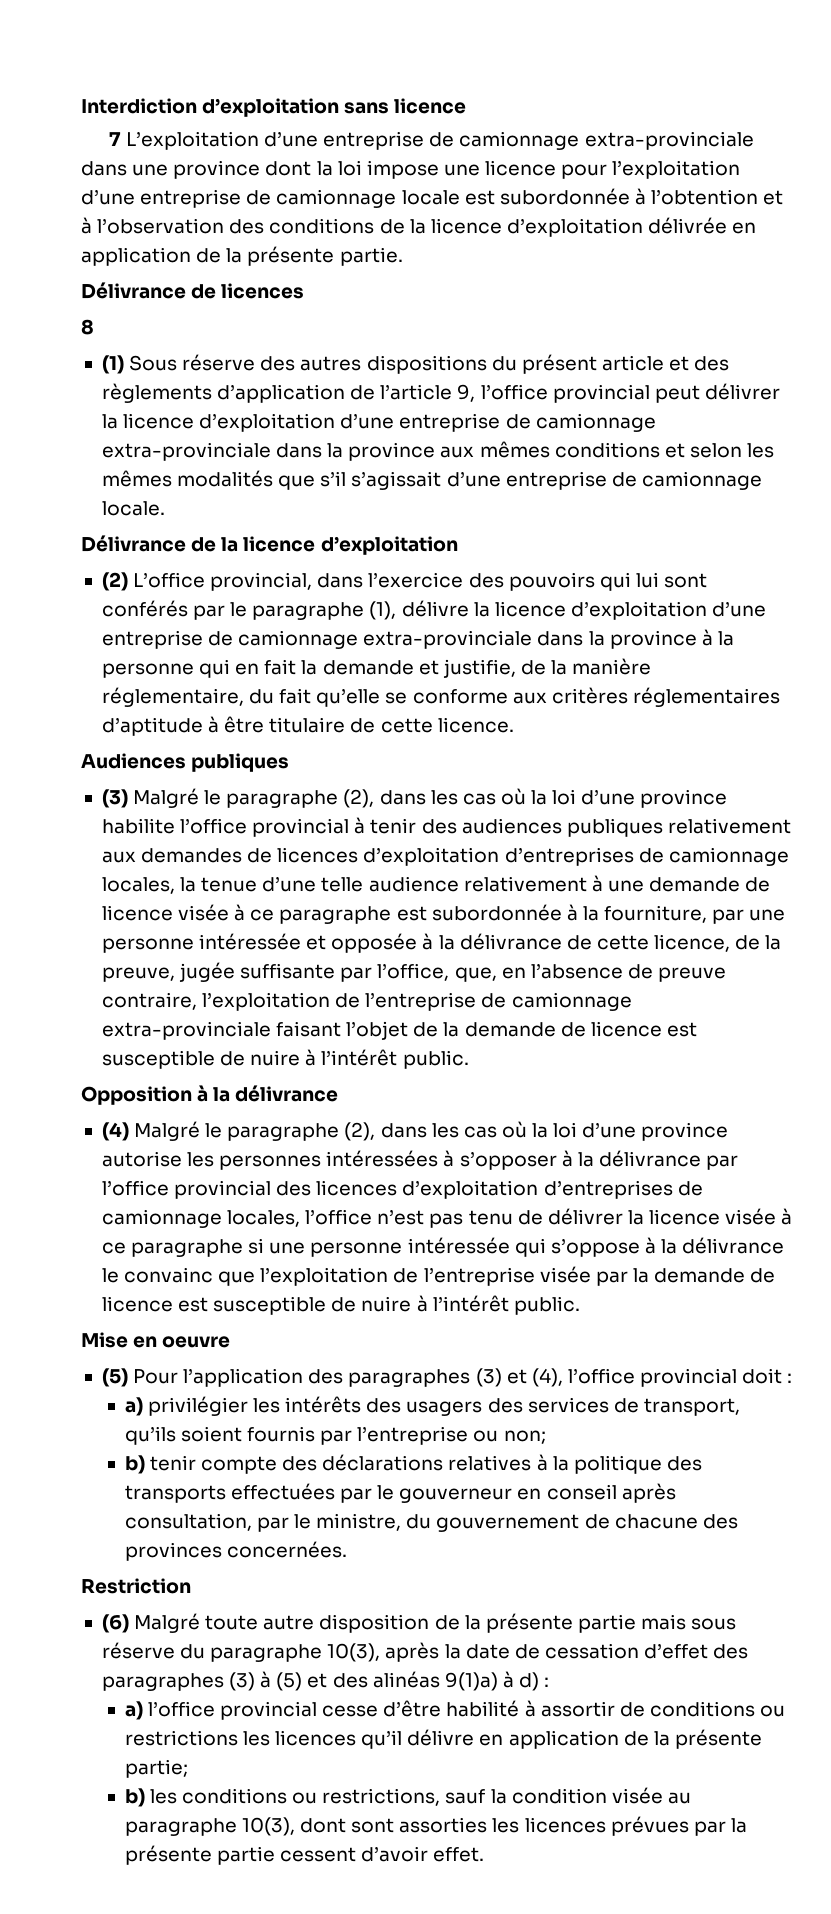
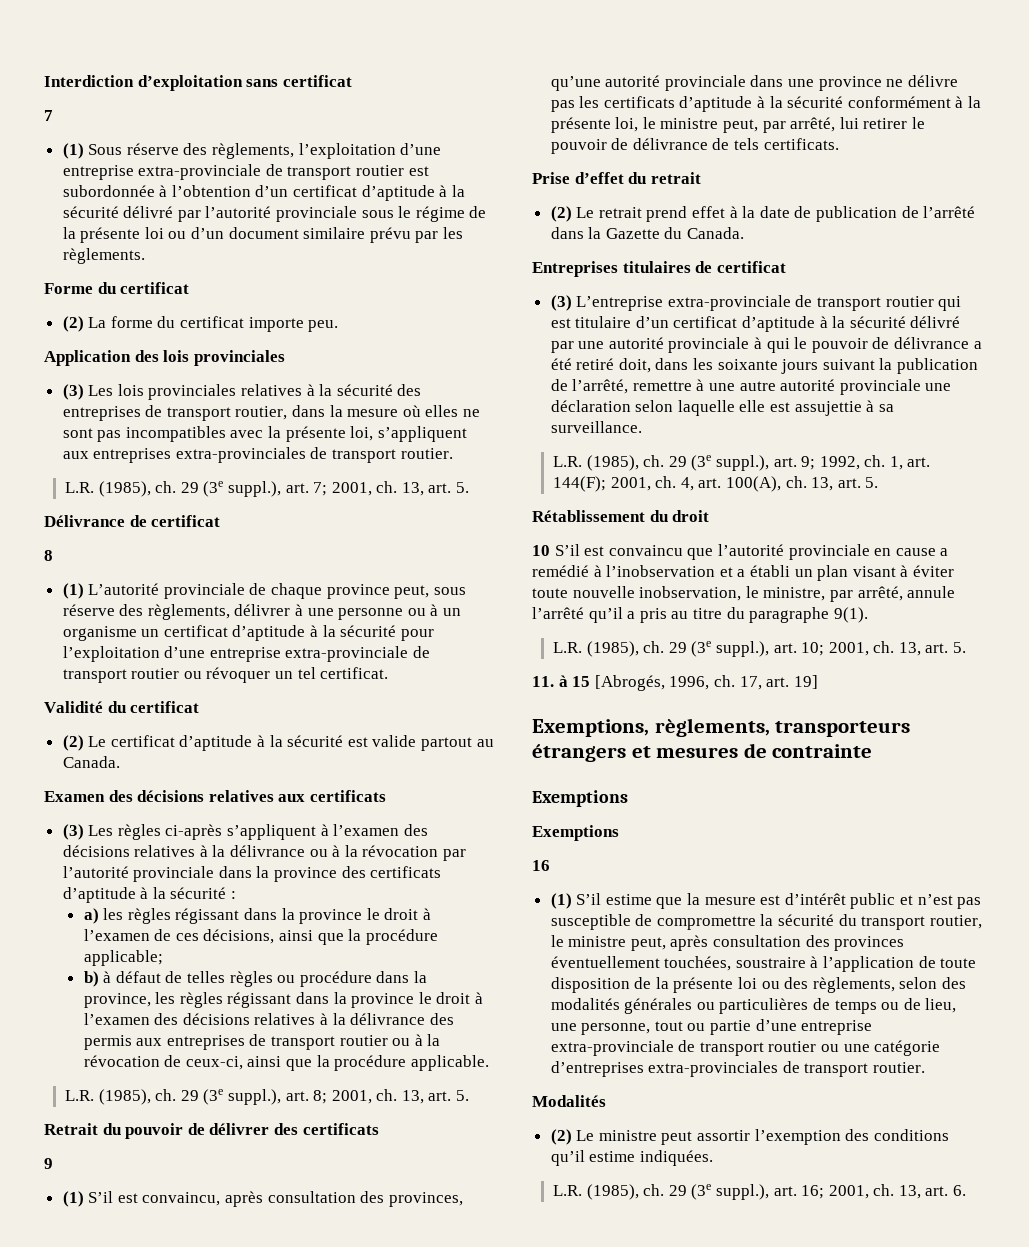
- Interdiction d’exploitation sans licence
+ Interdiction d’exploitation sans certificat
- 7 L’exploitation d’une entreprise de camionnage extra-provinciale dans une province dont la loi impose une licence pour l’exploitation d’une entreprise de camionnage locale est subordonnée à l’obtention et à l’observation des conditions de la licence d’exploitation délivrée en application de la présente partie.
- Délivrance de licences
+ 7
+ (1) Sous réserve des règlements, l’exploitation d’une entreprise extra-provinciale de transport routier est subordonnée à l’obtention d’un certificat d’aptitude à la sécurité délivré par l’autorité provinciale sous le régime de la présente loi ou d’un document similaire prévu par les règlements.
+ Forme du certificat
+ (2) La forme du certificat importe peu.
+ Application des lois provinciales
+ (3) Les lois provinciales relatives à la sécurité des entreprises de transport routier, dans la mesure où elles ne sont pas incompatibles avec la présente loi, s’appliquent aux entreprises extra-provinciales de transport routier.
+ L.R. (1985), ch. 29 (3e suppl.), art. 7; 2001, ch. 13, art. 5.
+ Délivrance de certificat
  8
- (1) Sous réserve des autres dispositions du présent article et des règlements d’application de l’article 9, l’office provincial peut délivrer la licence d’exploitation d’une entreprise de camionnage extra-provinciale dans la province aux mêmes conditions et selon les mêmes modalités que s’il s’agissait d’une entreprise de camionnage locale.
- Délivrance de la licence d’exploitation
- (2) L’office provincial, dans l’exercice des pouvoirs qui lui sont conférés par le paragraphe (1), délivre la licence d’exploitation d’une entreprise de camionnage extra-provinciale dans la province à la personne qui en fait la demande et justifie, de la manière réglementaire, du fait qu’elle se conforme aux critères réglementaires d’aptitude à être titulaire de cette licence.
- Audiences publiques
- (3) Malgré le paragraphe (2), dans les cas où la loi d’une province habilite l’office provincial à tenir des audiences publiques relativement aux demandes de licences d’exploitation d’entreprises de camionnage locales, la tenue d’une telle audience relativement à une demande de licence visée à ce paragraphe est subordonnée à la fourniture, par une personne intéressée et opposée à la délivrance de cette licence, de la preuve, jugée suffisante par l’office, que, en l’absence de preuve contraire, l’exploitation de l’entreprise de camionnage extra-provinciale faisant l’objet de la demande de licence est susceptible de nuire à l’intérêt public.
- Opposition à la délivrance
- (4) Malgré le paragraphe (2), dans les cas où la loi d’une province autorise les personnes intéressées à s’opposer à la délivrance par l’office provincial des licences d’exploitation d’entreprises de camionnage locales, l’office n’est pas tenu de délivrer la licence visée à ce paragraphe si une personne intéressée qui s’oppose à la délivrance le convainc que l’exploitation de l’entreprise visée par la demande de licence est susceptible de nuire à l’intérêt public.
- Mise en oeuvre
- (5) Pour l’application des paragraphes (3) et (4), l’office provincial doit :
- a) privilégier les intérêts des usagers des services de transport, qu’ils soient fournis par l’entreprise ou non;
- b) tenir compte des déclarations relatives à la politique des transports effectuées par le gouverneur en conseil après consultation, par le ministre, du gouvernement de chacune des provinces concernées.
- Restriction
- (6) Malgré toute autre disposition de la présente partie mais sous réserve du paragraphe 10(3), après la date de cessation d’effet des paragraphes (3) à (5) et des alinéas 9(1)a) à d) :
- a) l’office provincial cesse d’être habilité à assortir de conditions ou restrictions les licences qu’il délivre en application de la présente partie;
- b) les conditions ou restrictions, sauf la condition visée au paragraphe 10(3), dont sont assorties les licences prévues par la présente partie cessent d’avoir effet.
+ (1) L’autorité provinciale de chaque province peut, sous réserve des règlements, délivrer à une personne ou à un organisme un certificat d’aptitude à la sécurité pour l’exploitation d’une entreprise extra-provinciale de transport routier ou révoquer un tel certificat.
+ Validité du certificat
+ (2) Le certificat d’aptitude à la sécurité est valide partout au Canada.
+ Examen des décisions relatives aux certificats
+ (3) Les règles ci-après s’appliquent à l’examen des décisions relatives à la délivrance ou à la révocation par l’autorité provinciale dans la province des certificats d’aptitude à la sécurité :
+ a) les règles régissant dans la province le droit à l’examen de ces décisions, ainsi que la procédure applicable;
+ b) à défaut de telles règles ou procédure dans la province, les règles régissant dans la province le droit à l’examen des décisions relatives à la délivrance des permis aux entreprises de transport routier ou à la révocation de ceux-ci, ainsi que la procédure applicable.
+ L.R. (1985), ch. 29 (3e suppl.), art. 8; 2001, ch. 13, art. 5.
+ Retrait du pouvoir de délivrer des certificats
+ 9
+ (1) S’il est convaincu, après consultation des provinces, qu’une autorité provinciale dans une province ne délivre pas les certificats d’aptitude à la sécurité conformément à la présente loi, le ministre peut, par arrêté, lui retirer le pouvoir de délivrance de tels certificats.
+ Prise d’effet du retrait
+ (2) Le retrait prend effet à la date de publication de l’arrêté dans la Gazette du Canada.
+ Entreprises titulaires de certificat
+ (3) L’entreprise extra-provinciale de transport routier qui est titulaire d’un certificat d’aptitude à la sécurité délivré par une autorité provinciale à qui le pouvoir de délivrance a été retiré doit, dans les soixante jours suivant la publication de l’arrêté, remettre à une autre autorité provinciale une déclaration selon laquelle elle est assujettie à sa surveillance.
+ L.R. (1985), ch. 29 (3e suppl.), art. 9; 1992, ch. 1, art. 144(F); 2001, ch. 4, art. 100(A), ch. 13, art. 5.
+ Rétablissement du droit
+ 10 S’il est convaincu que l’autorité provinciale en cause a remédié à l’inobservation et a établi un plan visant à éviter toute nouvelle inobservation, le ministre, par arrêté, annule l’arrêté qu’il a pris au titre du paragraphe 9(1).
+ L.R. (1985), ch. 29 (3e suppl.), art. 10; 2001, ch. 13, art. 5.
+ 11. à 15 [Abrogés, 1996, ch. 17, art. 19]
+ Exemptions, règlements, transporteurs étrangers et mesures de contrainte
+ Exemptions
+ Exemptions
+ 16
+ (1) S’il estime que la mesure est d’intérêt public et n’est pas susceptible de compromettre la sécurité du transport routier, le ministre peut, après consultation des provinces éventuellement touchées, soustraire à l’application de toute disposition de la présente loi ou des règlements, selon des modalités générales ou particulières de temps ou de lieu, une personne, tout ou partie d’une entreprise extra-provinciale de transport routier ou une catégorie d’entreprises extra-provinciales de transport routier.
+ Modalités
+ (2) Le ministre peut assortir l’exemption des conditions qu’il estime indiquées.
+ L.R. (1985), ch. 29 (3e suppl.), art. 16; 2001, ch. 13, art. 6.

